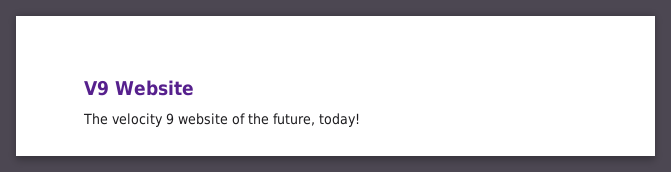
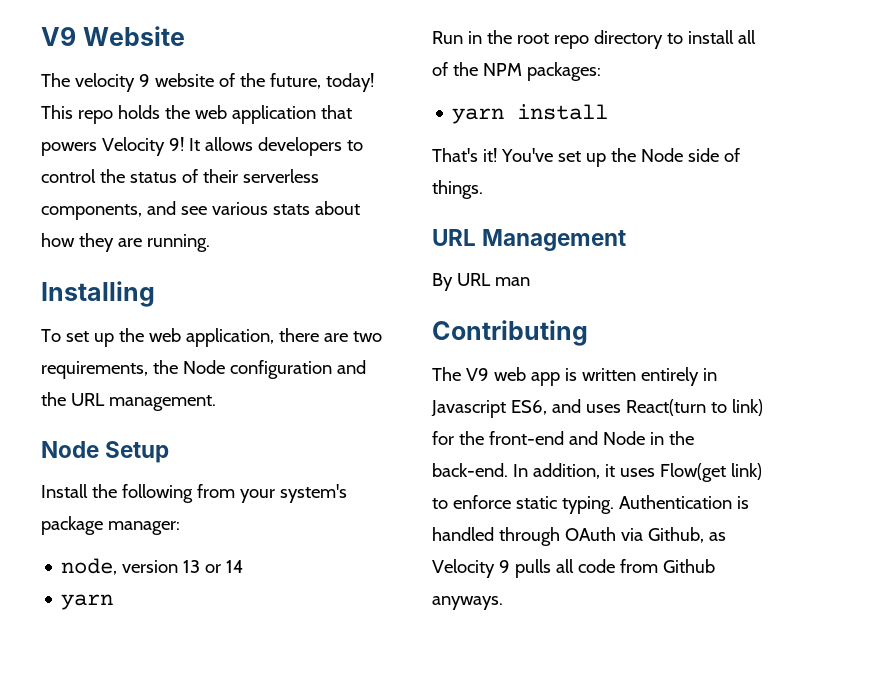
+ This repo holds the web application that powers Velocity 9! It allows developers to control the status of their serverless components, and see various stats about how they are running.
+ Installing
+ To set up the web application, there are two requirements, the Node configuration and the URL management.
+ Node Setup
+ Install the following from your system's package manager:
+ node, version 13 or 14
+ yarn
+ Run in the root repo directory to install all of the NPM packages:
+ yarn install
+ That's it! You've set up the Node side of things.
+ URL Management
+ By URL man
+ Contributing
+ The V9 web app is written entirely in Javascript ES6, and uses React(turn to link) for the front-end and Node in the back-end. In addition, it uses Flow(get link) to enforce static typing. Authentication is handled through OAuth via Github, as Velocity 9 pulls all code from Github anyways.

